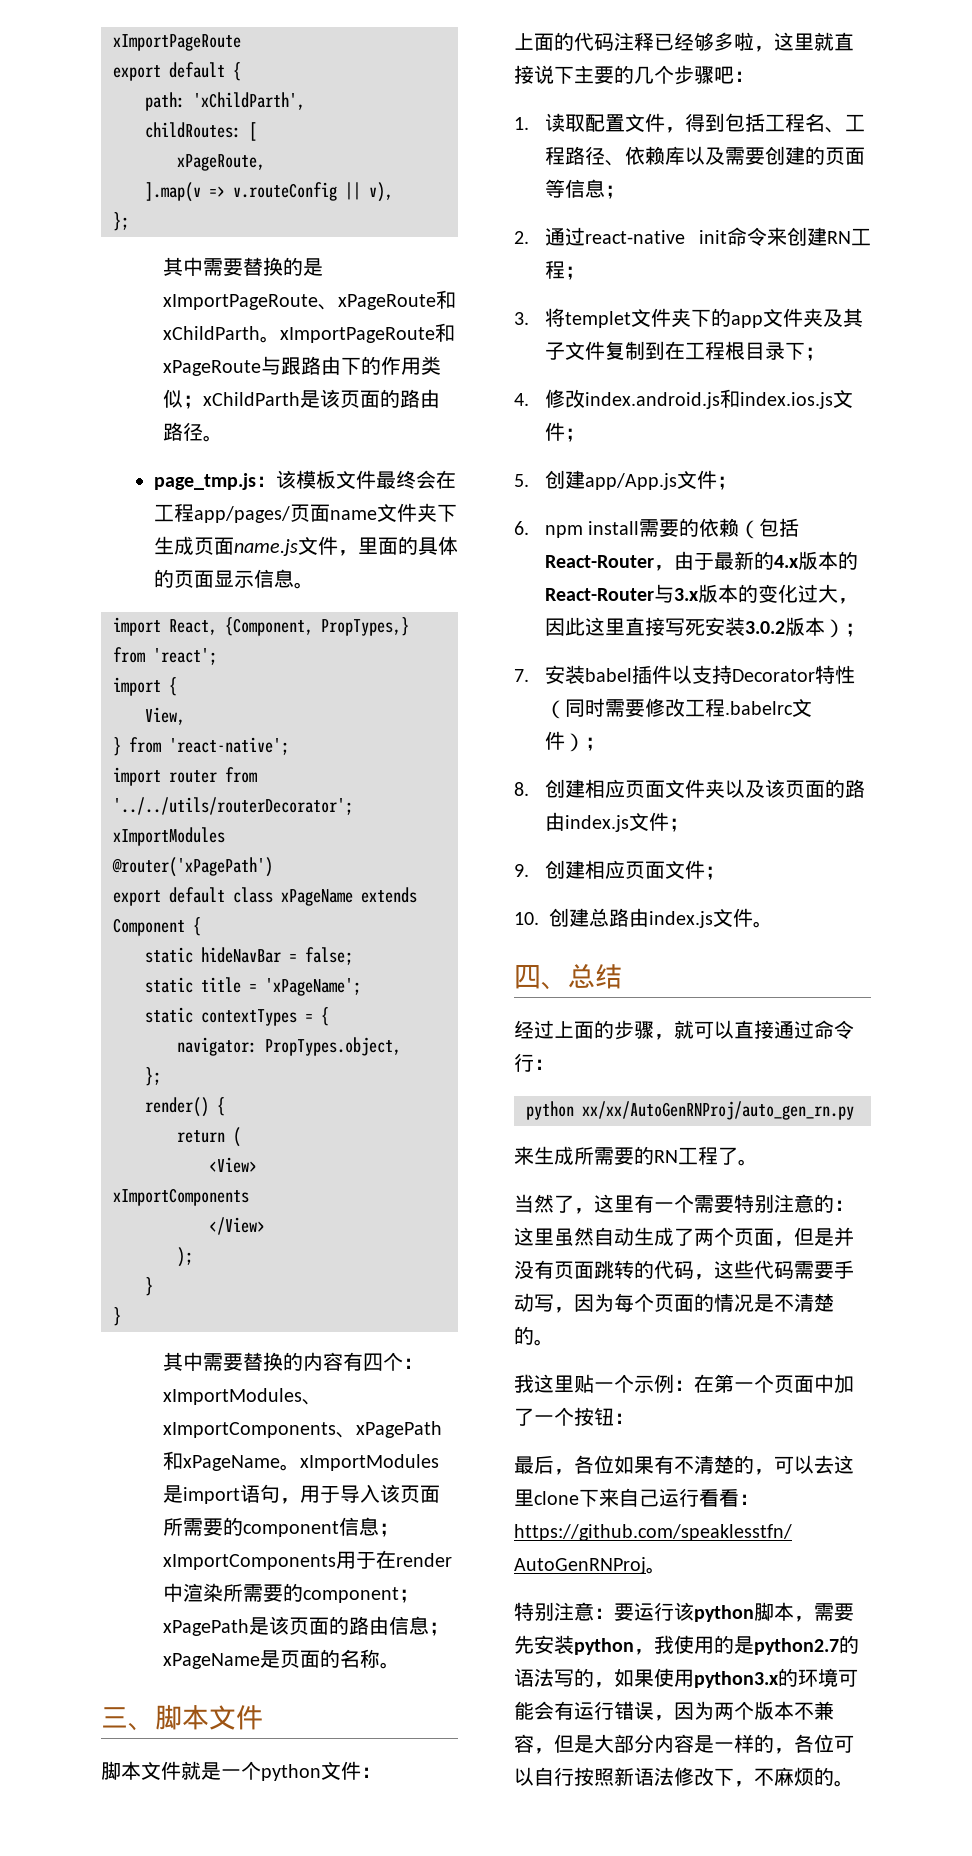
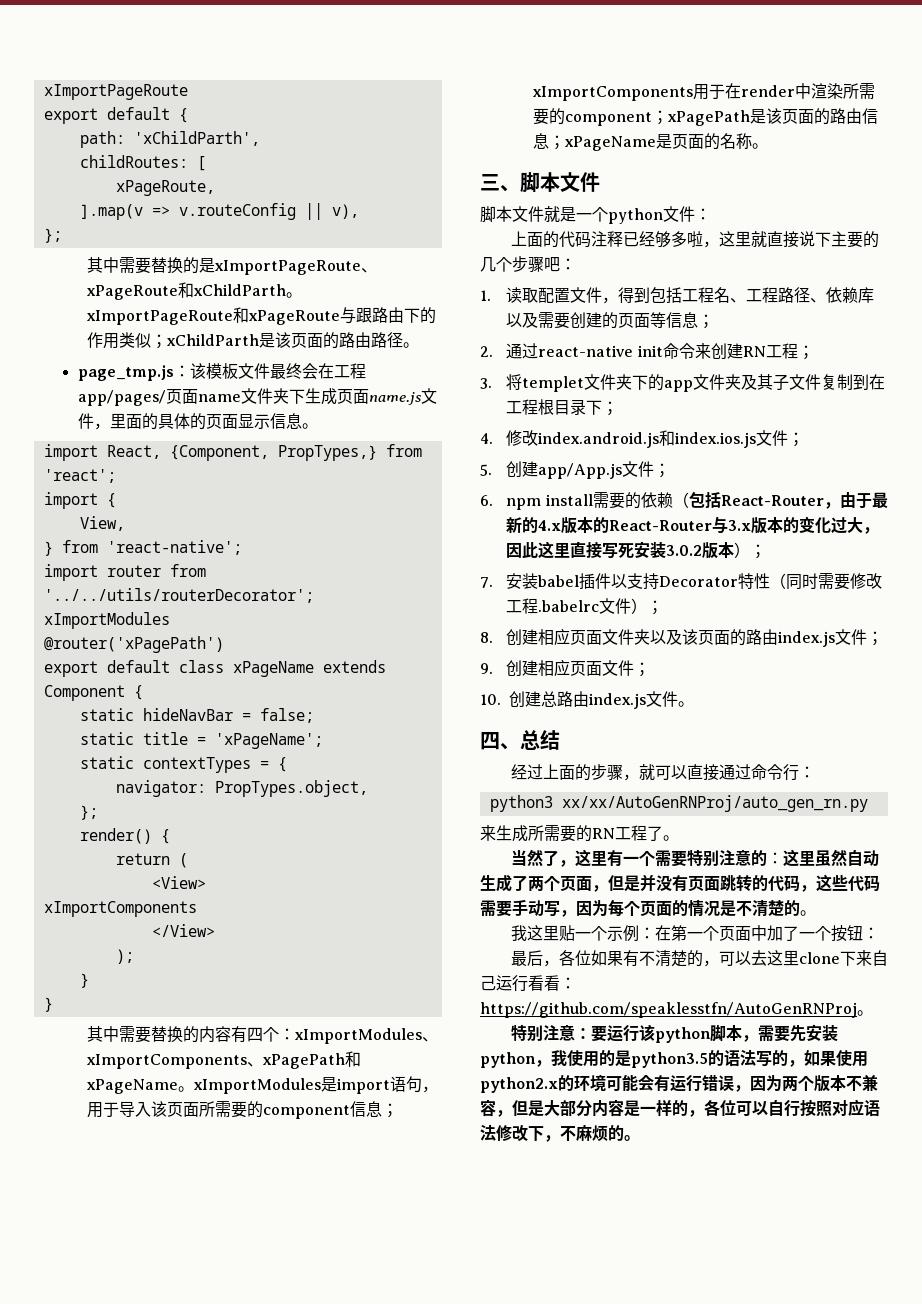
- python xx/xx/AutoGenRNProj/auto_gen_rn.py
+ python3 xx/xx/AutoGenRNProj/auto_gen_rn.py
- 特别注意：要运行该python脚本，需要先安装python，我使用的是python2.7的语法写的，如果使用python3.x的环境可能会有运行错误，因为两个版本不兼容，但是大部分内容是一样的，各位可以自行按照新语法修改下，不麻烦的。
+ 特别注意：要运行该python脚本，需要先安装python，我使用的是python3.5的语法写的，如果使用python2.x的环境可能会有运行错误，因为两个版本不兼容，但是大部分内容是一样的，各位可以自行按照对应语法修改下，不麻烦的。

